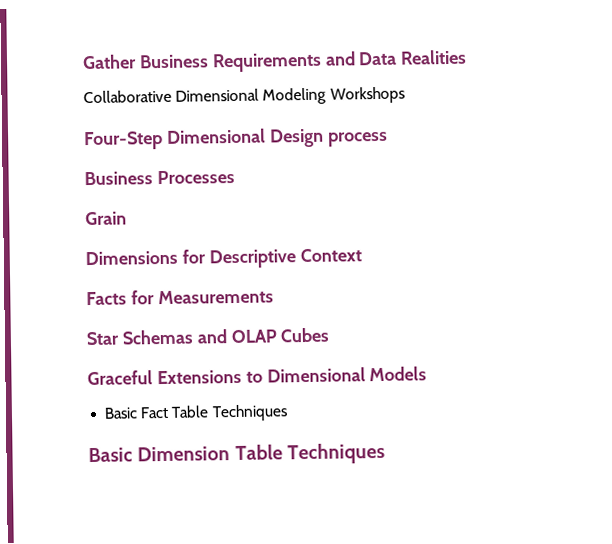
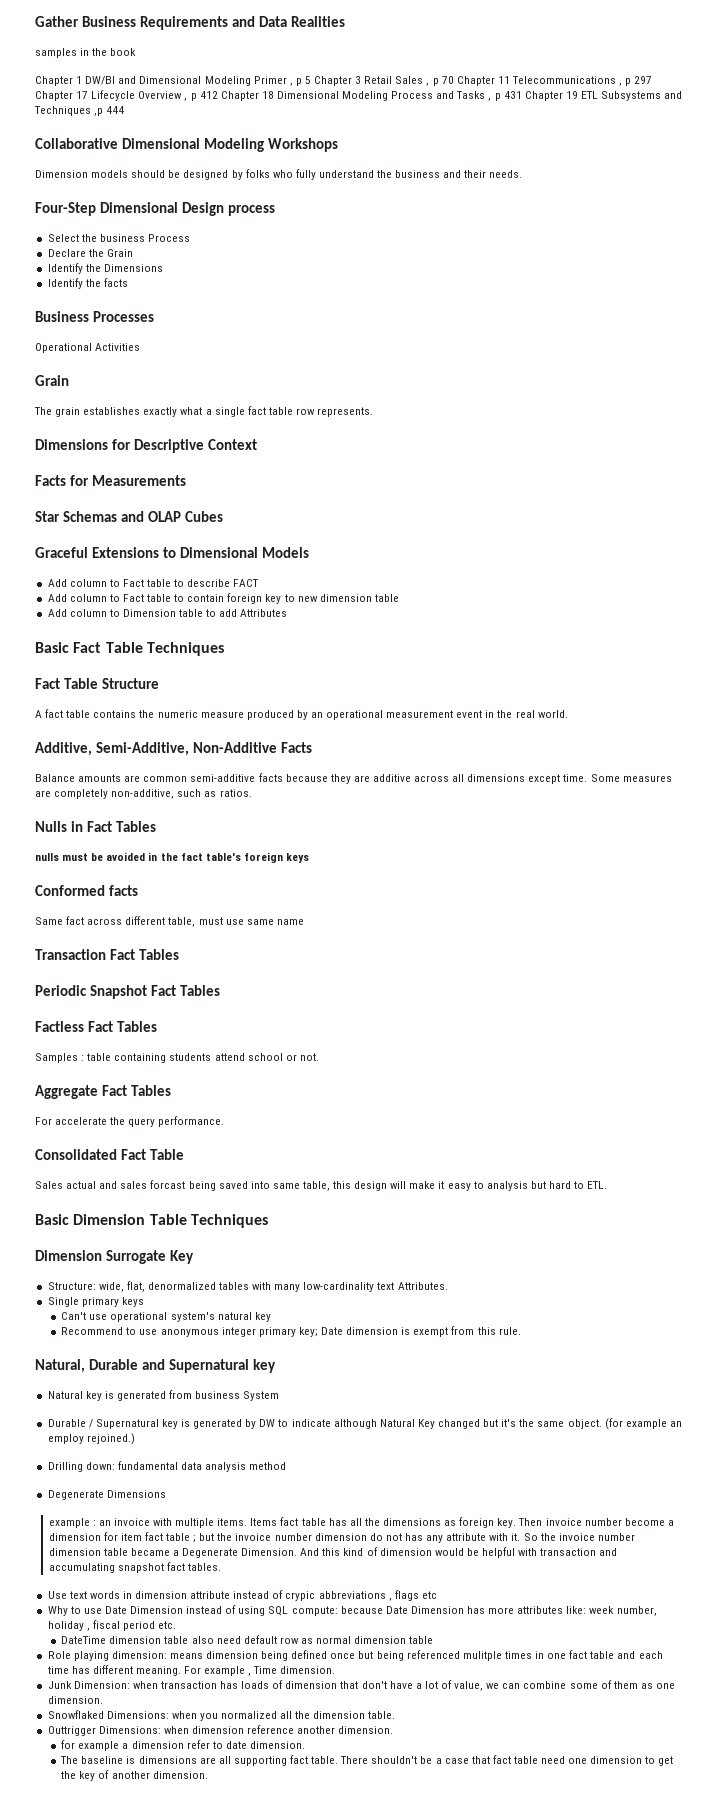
+ samples in the book
+ Chapter 1 DW/BI and Dimensional Modeling Primer , p 5 Chapter 3 Retail Sales , p 70 Chapter 11 Telecommunications , p 297 Chapter 17 Lifecycle Overview , p 412 Chapter 18 Dimensional Modeling Process and Tasks , p 431 Chapter 19 ETL Subsystems and Techniques ,p 444
  Collaborative Dimensional Modeling Workshops
+ Dimension models should be designed by folks who fully understand the business and their needs.
  Four-Step Dimensional Design process
+ Select the business Process
+ Declare the Grain
+ Identify the Dimensions
+ Identify the facts
+ Operational Activities
  Grain
+ The grain establishes exactly what a single fact table row represents.
+ Add column to Fact table to describe FACT
+ Add column to Fact table to contain foreign key to new dimension table
+ Add column to Dimension table to add Attributes
  Basic Fact Table Techniques
+ Fact Table Structure
+ A fact table contains the numeric measure produced by an operational measurement event in the real world.
+ Additive, Semi-Additive, Non-Additive Facts
+ Balance amounts are common semi-additive facts because they are additive across all dimensions except time. Some measures are completely non-additive, such as ratios.
+ Nulls in Fact Tables
+ nulls must be avoided in the fact table's foreign keys
+ Conformed facts
+ Same fact across different table, must use same name
+ Transaction Fact Tables
+ Periodic Snapshot Fact Tables
+ Factless Fact Tables
+ Samples : table containing students attend school or not.
+ Aggregate Fact Tables
+ For accelerate the query performance.
+ Consolidated Fact Table
+ Sales actual and sales forcast being saved into same table, this design will make it easy to analysis but hard to ETL.
  Basic Dimension Table Techniques
+ Dimension Surrogate Key
+ Structure: wide, flat, denormalized tables with many low-cardinality text Attributes.
+ Single primary keys
+ Can't use operational system's natural key
+ Recommend to use anonymous integer primary key; Date dimension is exempt from this rule.
+ Natural, Durable and Supernatural key
+ Natural key is generated from business System
+ Durable / Supernatural key is generated by DW to indicate although Natural Key changed but it's the same object. (for example an employ rejoined.)
+ Drilling down: fundamental data analysis method
+ Degenerate Dimensions
+ example : an invoice with multiple items. Items fact table has all the dimensions as foreign key. Then invoice number become a dimension for item fact table ; but the invoice number dimension do not has any attribute with it. So the invoice number dimension table became a Degenerate Dimension. And this kind of dimension would be helpful with transaction and accumulating snapshot fact tables.
+ Use text words in dimension attribute instead of crypic abbreviations , flags etc
+ Why to use Date Dimension instead of using SQL compute: because Date Dimension has more attributes like: week number, holiday , fiscal period etc.
+ DateTime dimension table also need default row as normal dimension table
+ Role playing dimension: means dimension being defined once but being referenced mulitple times in one fact table and each time has different meaning. For example , Time dimension.
+ Junk Dimension: when transaction has loads of dimension that don't have a lot of value, we can combine some of them as one dimension.
+ Snowflaked Dimensions: when you normalized all the dimension table.
+ Outtrigger Dimensions: when dimension reference another dimension.
+ for example a dimension refer to date dimension.
+ The baseline is dimensions are all supporting fact table. There shouldn't be a case that fact table need one dimension to get the key of another dimension.

